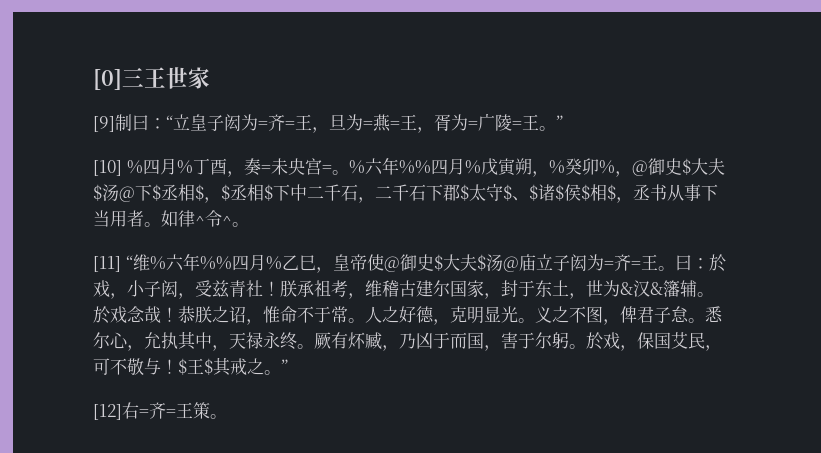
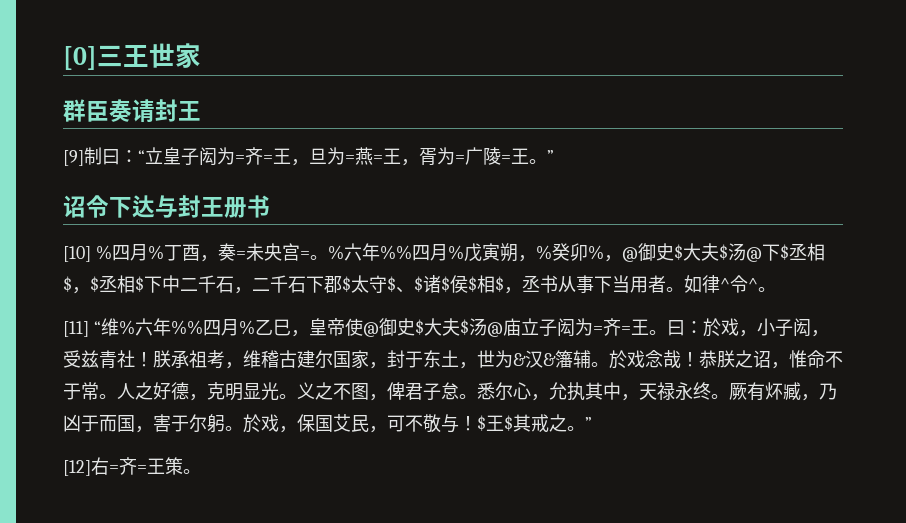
+ 群臣奏请封王
+ 诏令下达与封王册书

